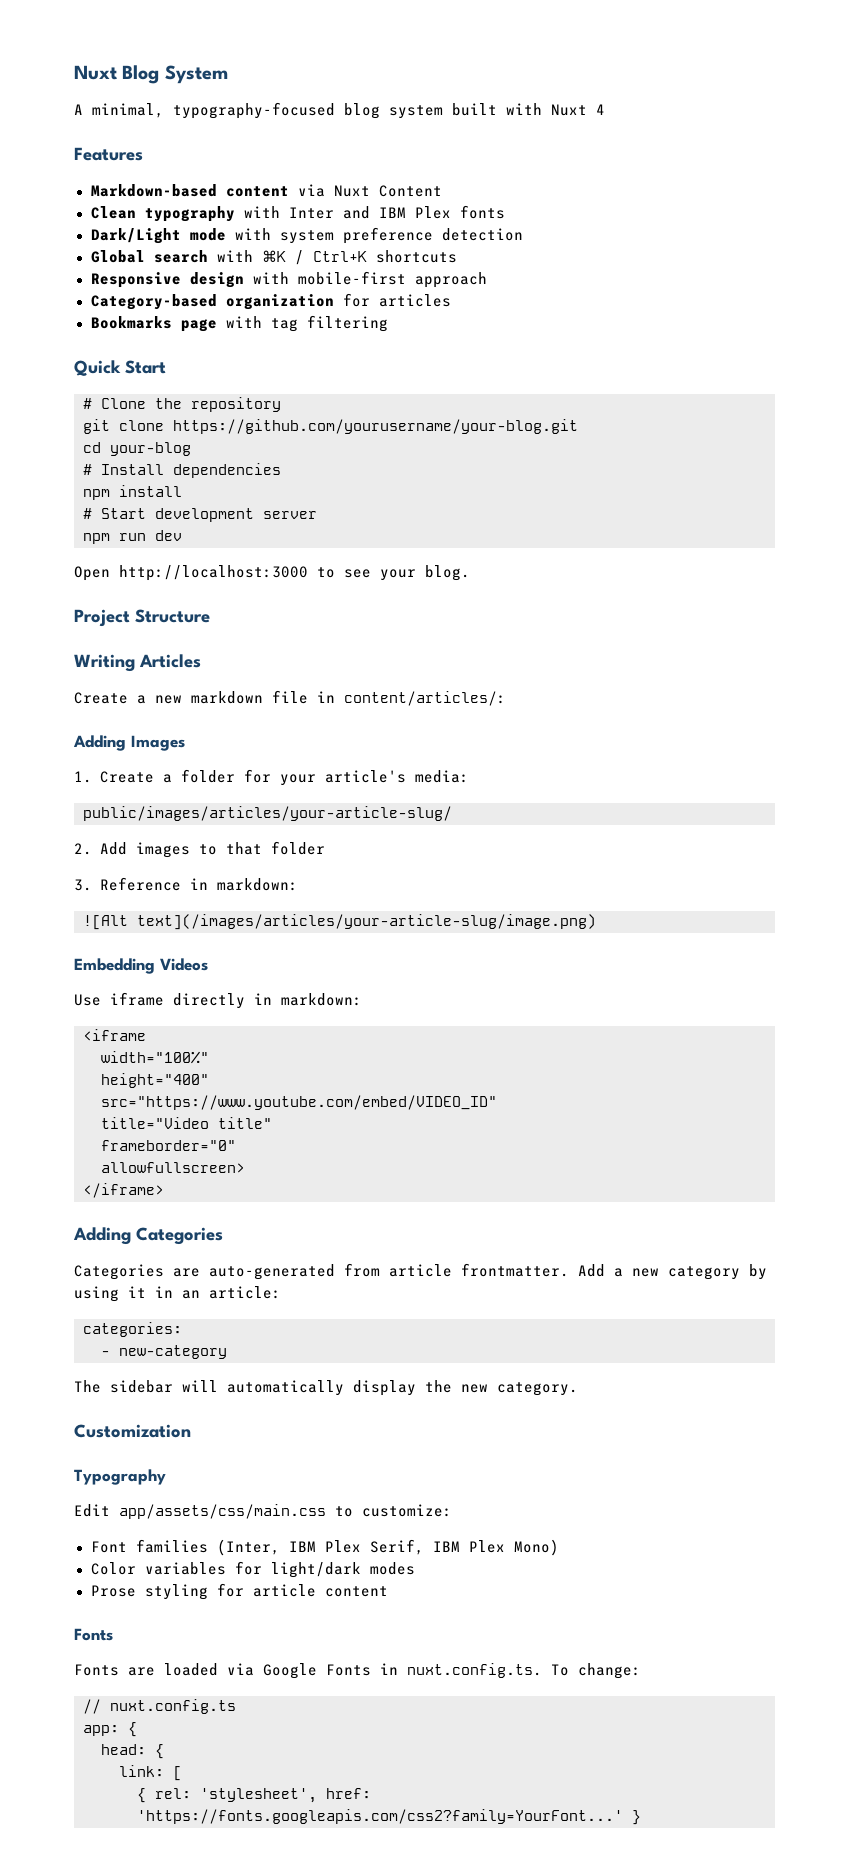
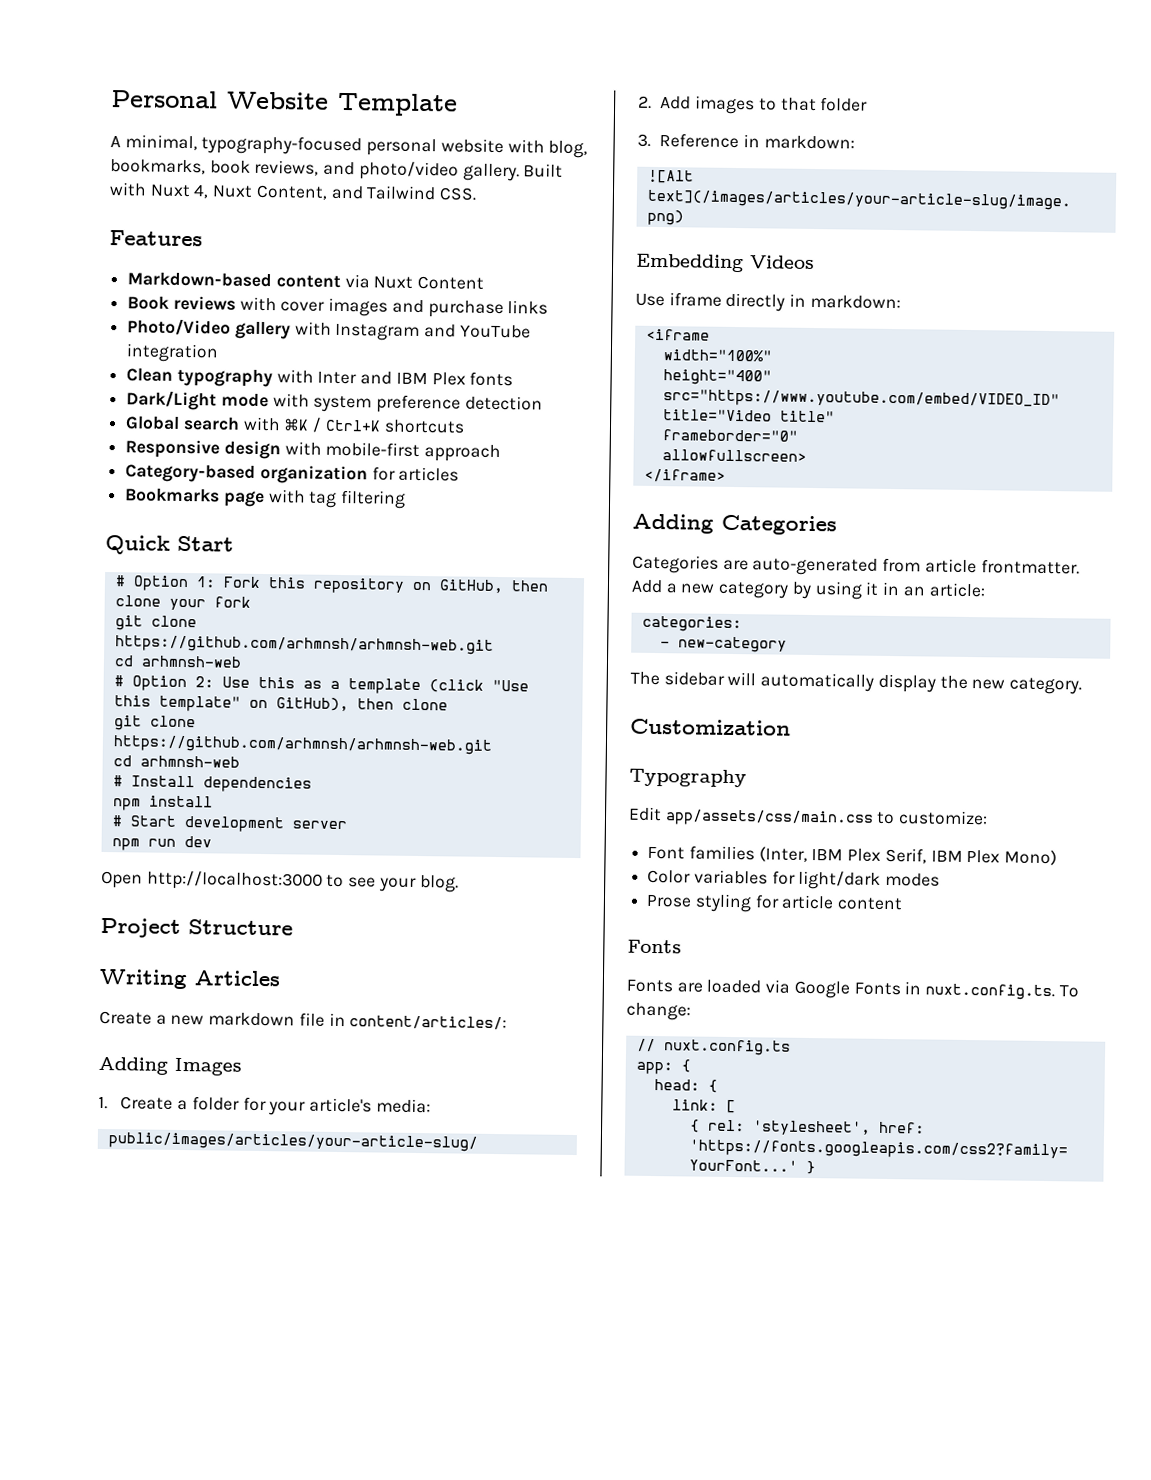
- Nuxt Blog System
+ Personal Website Template
- A minimal, typography-focused blog system built with Nuxt 4
+ A minimal, typography-focused personal website with blog, bookmarks, book reviews, and photo/video gallery. Built with Nuxt 4, Nuxt Content, and Tailwind CSS.
+ Book reviews with cover images and purchase links
+ Photo/Video gallery with Instagram and YouTube integration
- # Clone the repository
- git clone https://github.com/yourusername/your-blog.git
- cd your-blog
+ # Option 1: Fork this repository on GitHub, then clone your fork
+ git clone https://github.com/arhmnsh/arhmnsh-web.git
+ cd arhmnsh-web
+ # Option 2: Use this as a template (click "Use this template" on GitHub), then clone
+ git clone https://github.com/arhmnsh/arhmnsh-web.git
+ cd arhmnsh-web

